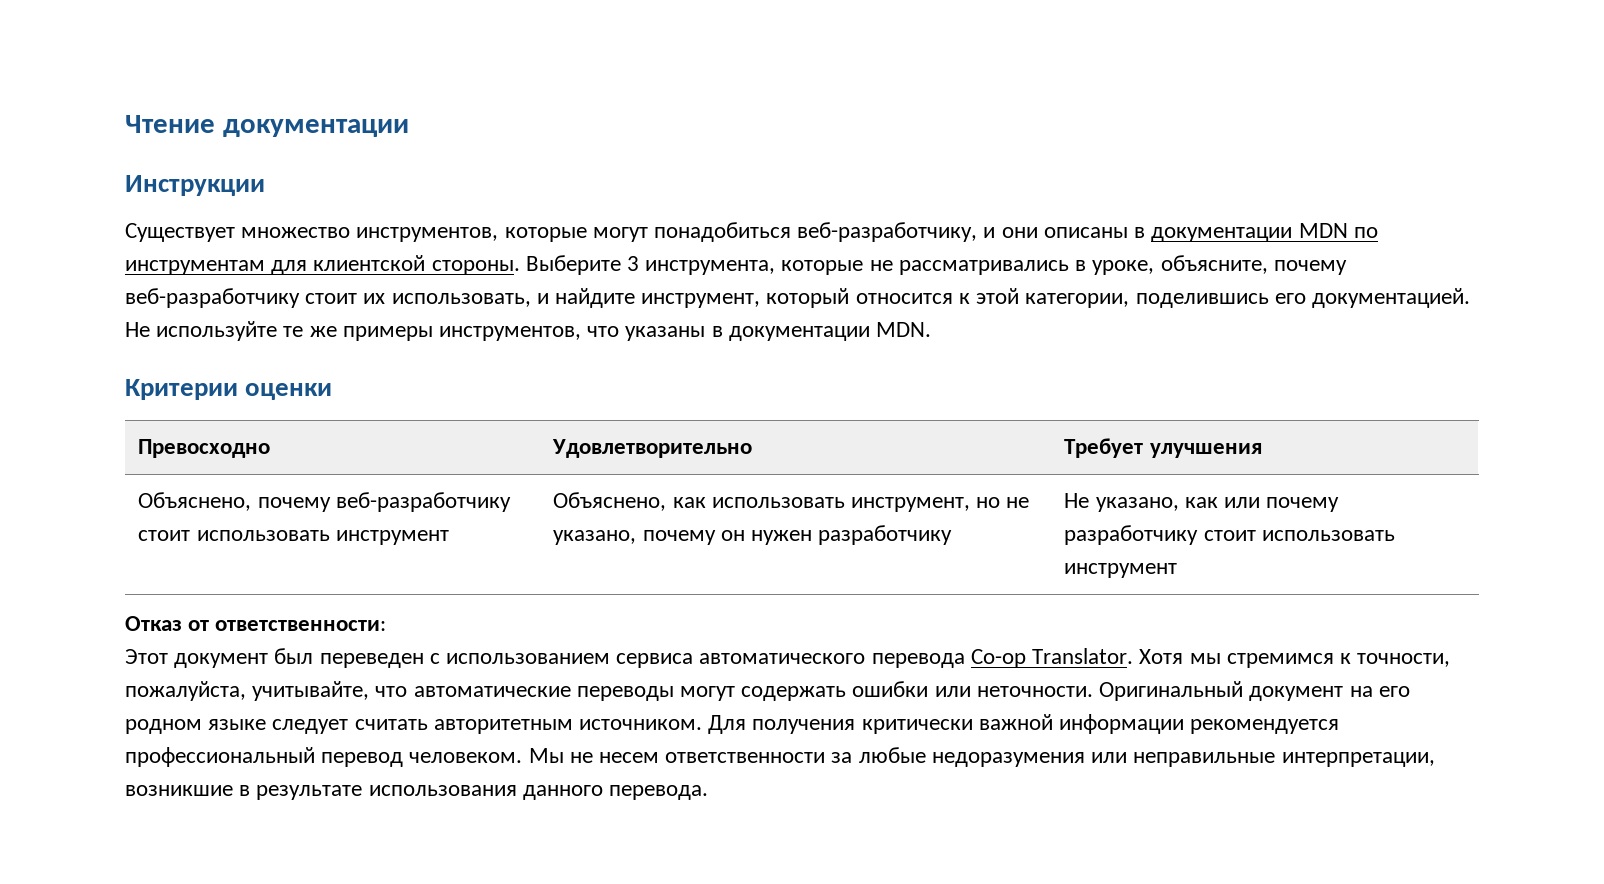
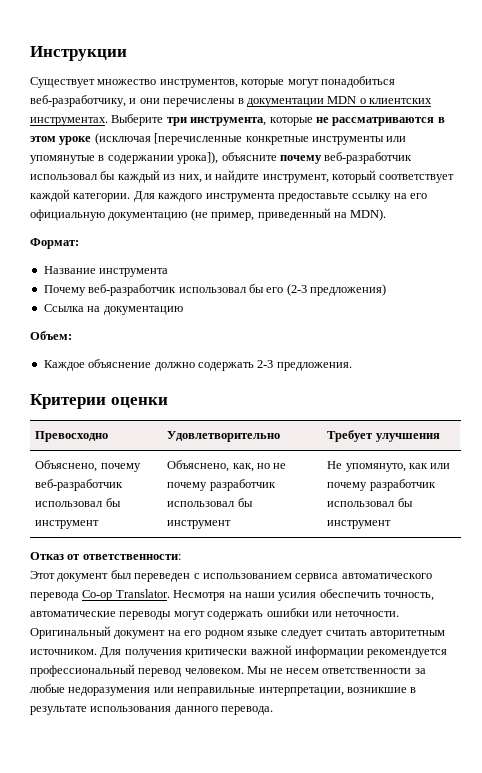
- Чтение документации
- Существует множество инструментов, которые могут понадобиться веб-разработчику, и они описаны в документации MDN по инструментам для клиентской стороны. Выберите 3 инструмента, которые не рассматривались в уроке, объясните, почему веб-разработчику стоит их использовать, и найдите инструмент, который относится к этой категории, поделившись его документацией. Не используйте те же примеры инструментов, что указаны в документации MDN.
+ Существует множество инструментов, которые могут понадобиться веб-разработчику, и они перечислены в документации MDN о клиентских инструментах. Выберите три инструмента, которые не рассматриваются в этом уроке (исключая [перечисленные конкретные инструменты или упомянутые в содержании урока]), объясните почему веб-разработчик использовал бы каждый из них, и найдите инструмент, который соответствует каждой категории. Для каждого инструмента предоставьте ссылку на его официальную документацию (не пример, приведенный на MDN).
+ Формат:
+ Название инструмента
+ Почему веб-разработчик использовал бы его (2-3 предложения)
+ Ссылка на документацию
+ Объем:
+ Каждое объяснение должно содержать 2-3 предложения.
- Объяснено, почему веб-разработчику стоит использовать инструмент | Объяснено, как использовать инструмент, но не указано, почему он нужен разработчику | Не указано, как или почему разработчику стоит использовать инструмент
+ Объяснено, почему веб-разработчик использовал бы инструмент | Объяснено, как, но не почему разработчик использовал бы инструмент | Не упомянуто, как или почему разработчик использовал бы инструмент
- Хотя мы стремимся к точности, пожалуйста, учитывайте, что автоматические переводы могут содержать ошибки или неточности.
+ Несмотря на наши усилия обеспечить точность, автоматические переводы могут содержать ошибки или неточности.

